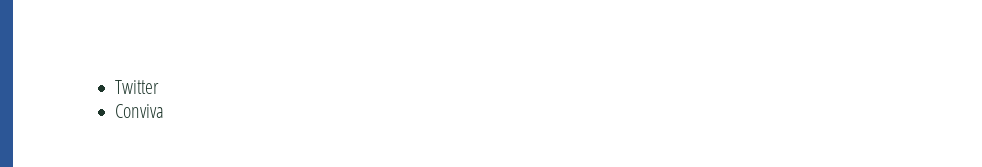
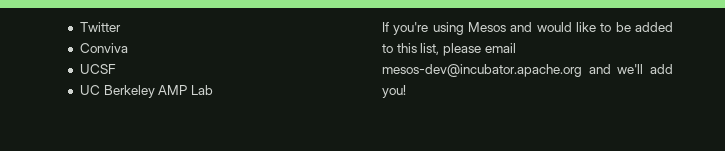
+ UCSF
+ UC Berkeley AMP Lab
+ If you're using Mesos and would like to be added to this list, please email mesos-dev@incubator.apache.org and we'll add you!

